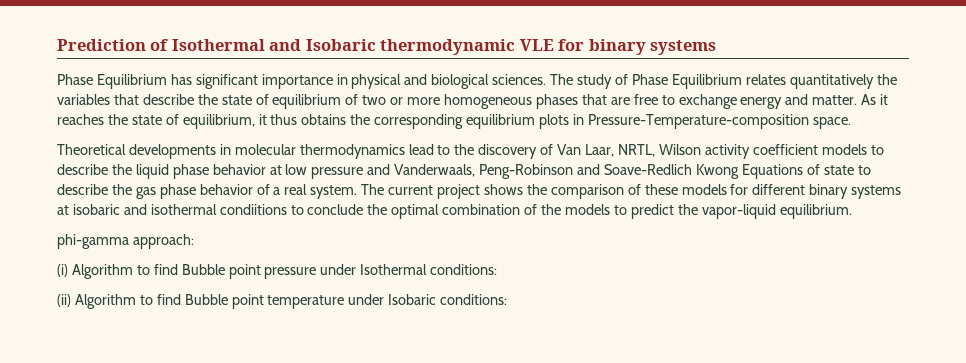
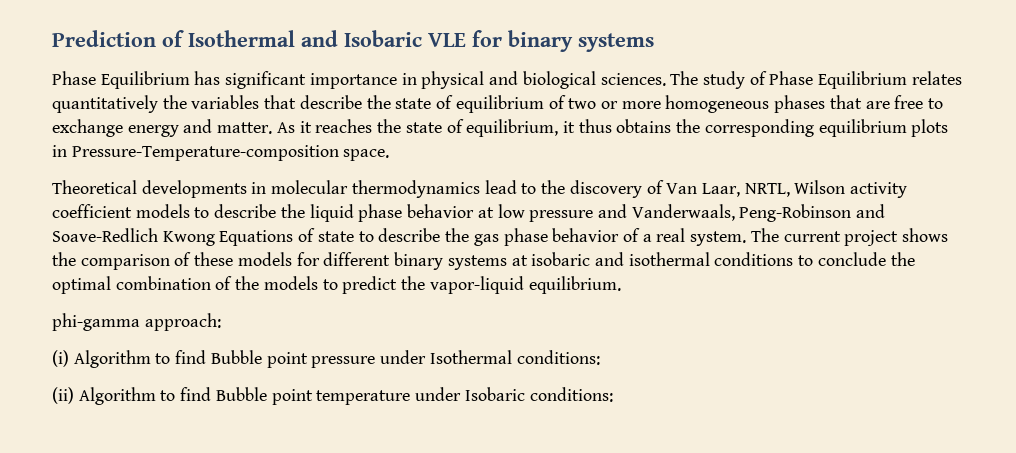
- Prediction of Isothermal and Isobaric thermodynamic VLE for binary systems
+ Prediction of Isothermal and Isobaric VLE for binary systems
- The current project shows the comparison of these models for different binary systems at isobaric and isothermal condiitions to conclude the optimal combination of the models to predict the vapor-liquid equilibrium.
+ The current project shows the comparison of these models for different binary systems at isobaric and isothermal conditions to conclude the optimal combination of the models to predict the vapor-liquid equilibrium.

